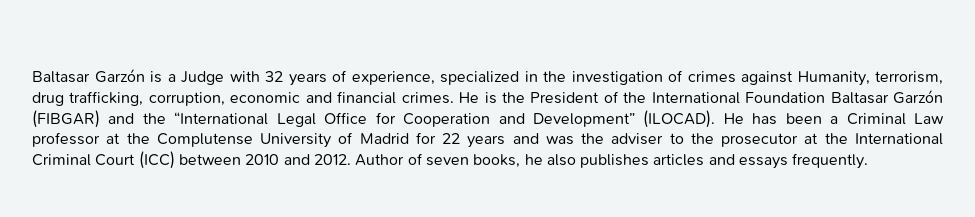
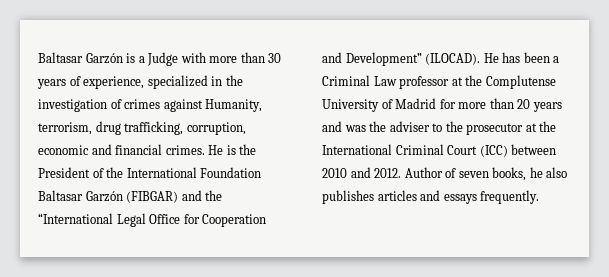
- Baltasar Garzón is a Judge with 32 years of experience, specialized in the investigation of crimes against Humanity, terrorism, drug trafficking, corruption, economic and financial crimes.
+ Baltasar Garzón is a Judge with more than 30 years of experience, specialized in the investigation of crimes against Humanity, terrorism, drug trafficking, corruption, economic and financial crimes.
- He has been a Criminal Law professor at the Complutense University of Madrid for 22 years and was the adviser to the prosecutor at the International Criminal Court (ICC) between 2010 and 2012.
+ He has been a Criminal Law professor at the Complutense University of Madrid for more than 20 years and was the adviser to the prosecutor at the International Criminal Court (ICC) between 2010 and 2012.

